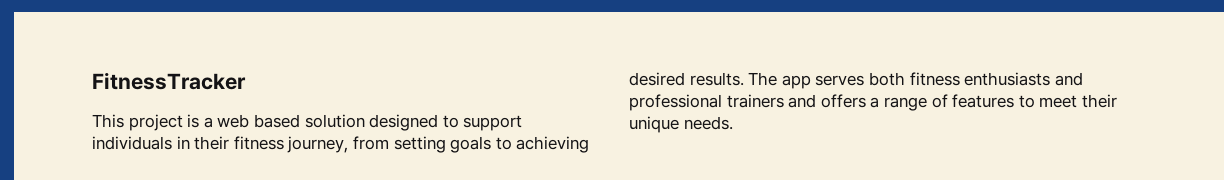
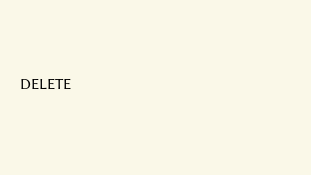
- FitnessTracker
- This project is a web based solution designed to support individuals in their fitness journey, from setting goals to achieving desired results. The app serves both fitness enthusiasts and professional trainers and offers a range of features to meet their unique needs.
+ DELETE

